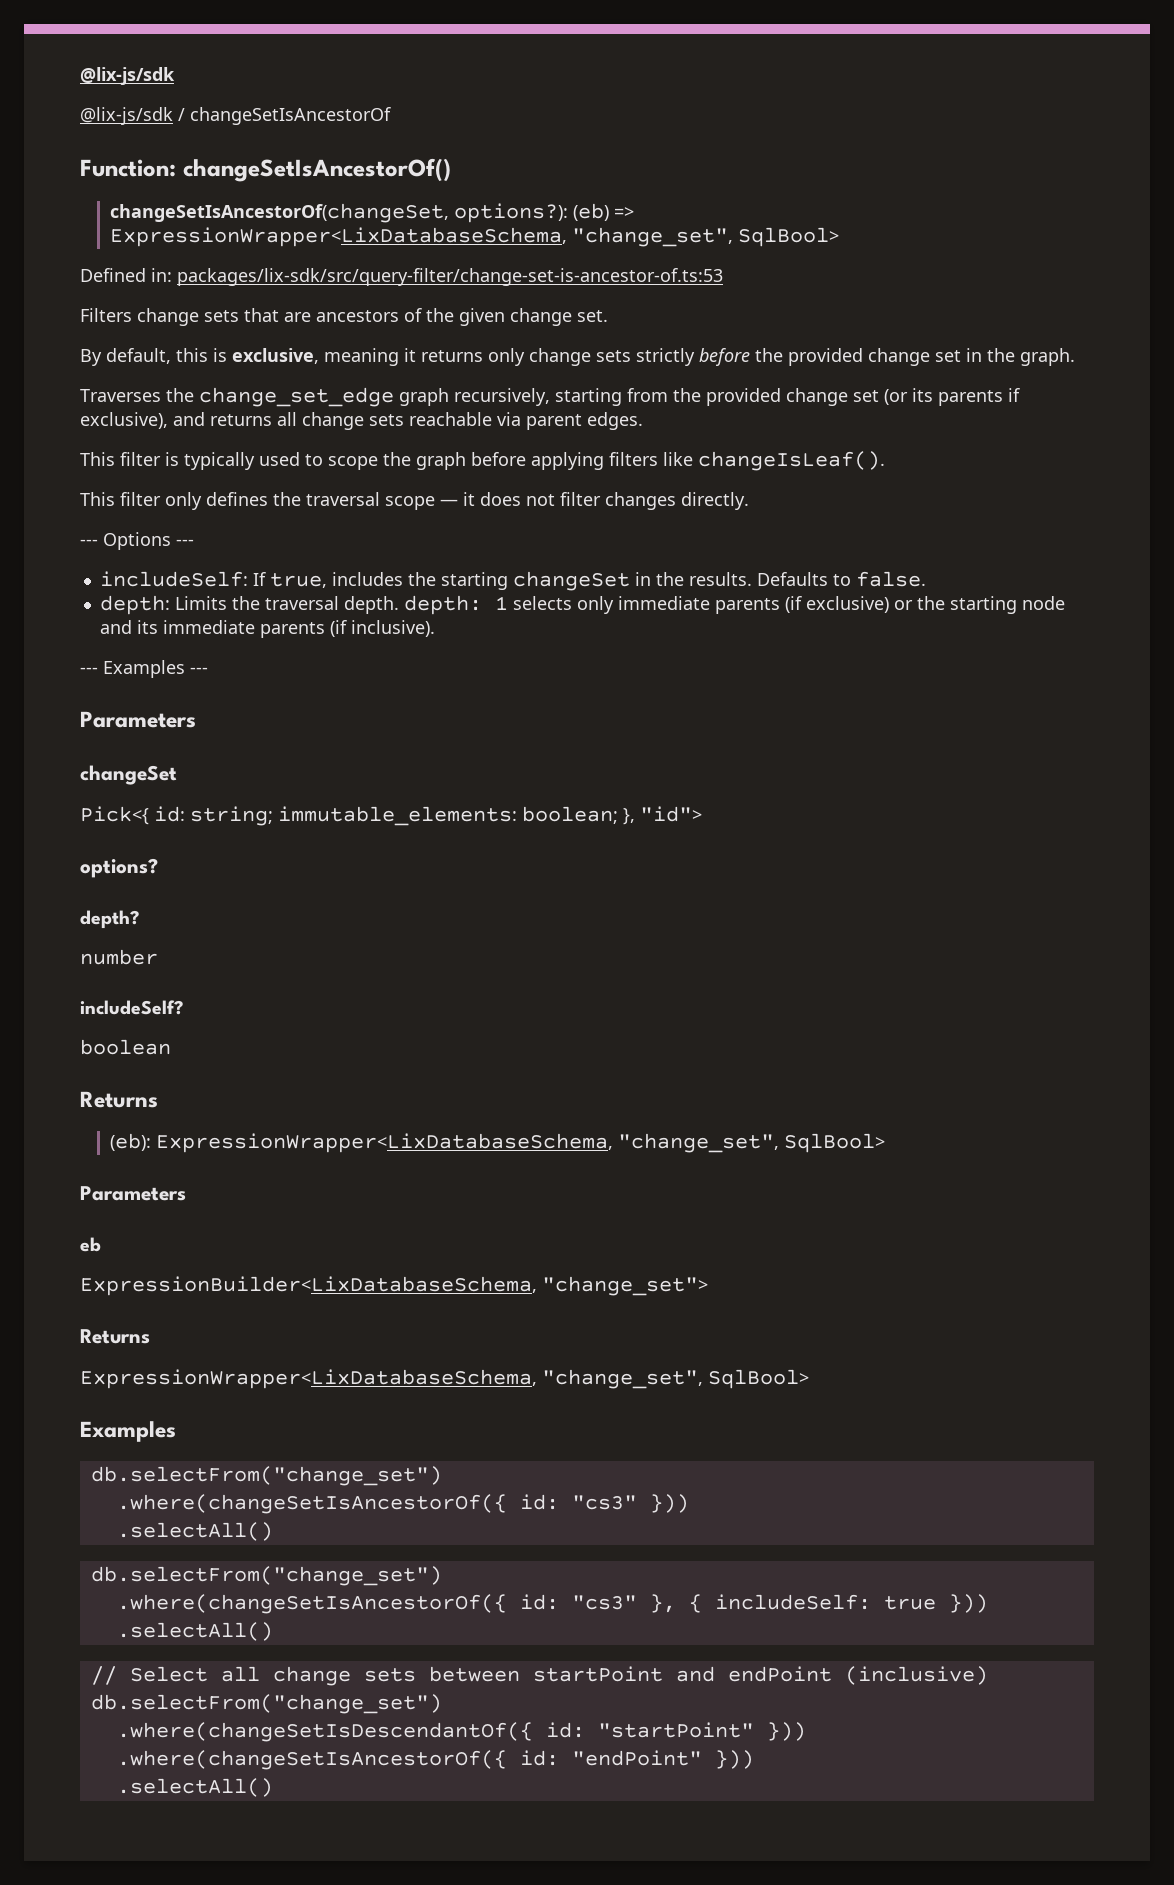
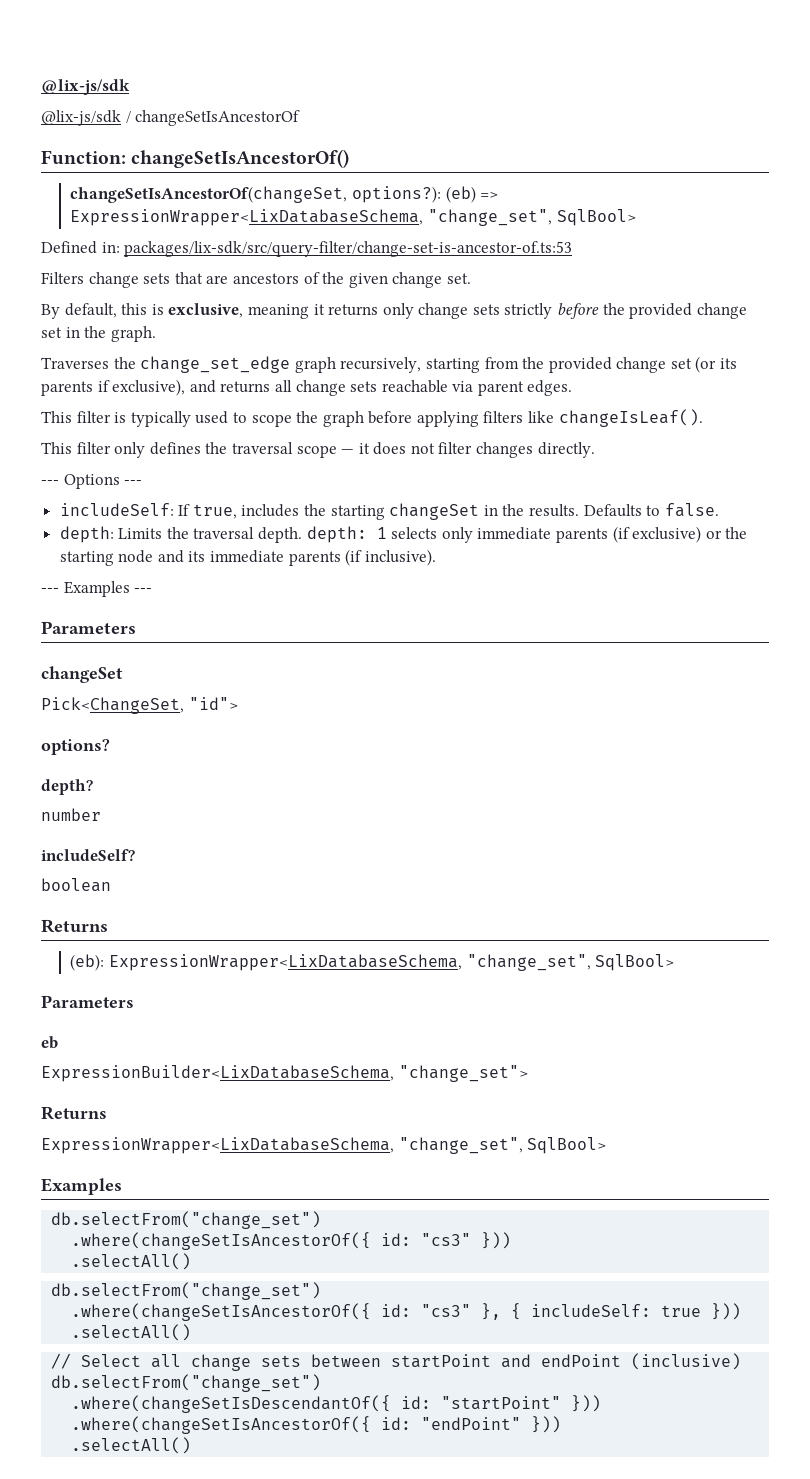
- Pick<{ id: string; immutable_elements: boolean; }, "id">
+ Pick<ChangeSet, "id">

